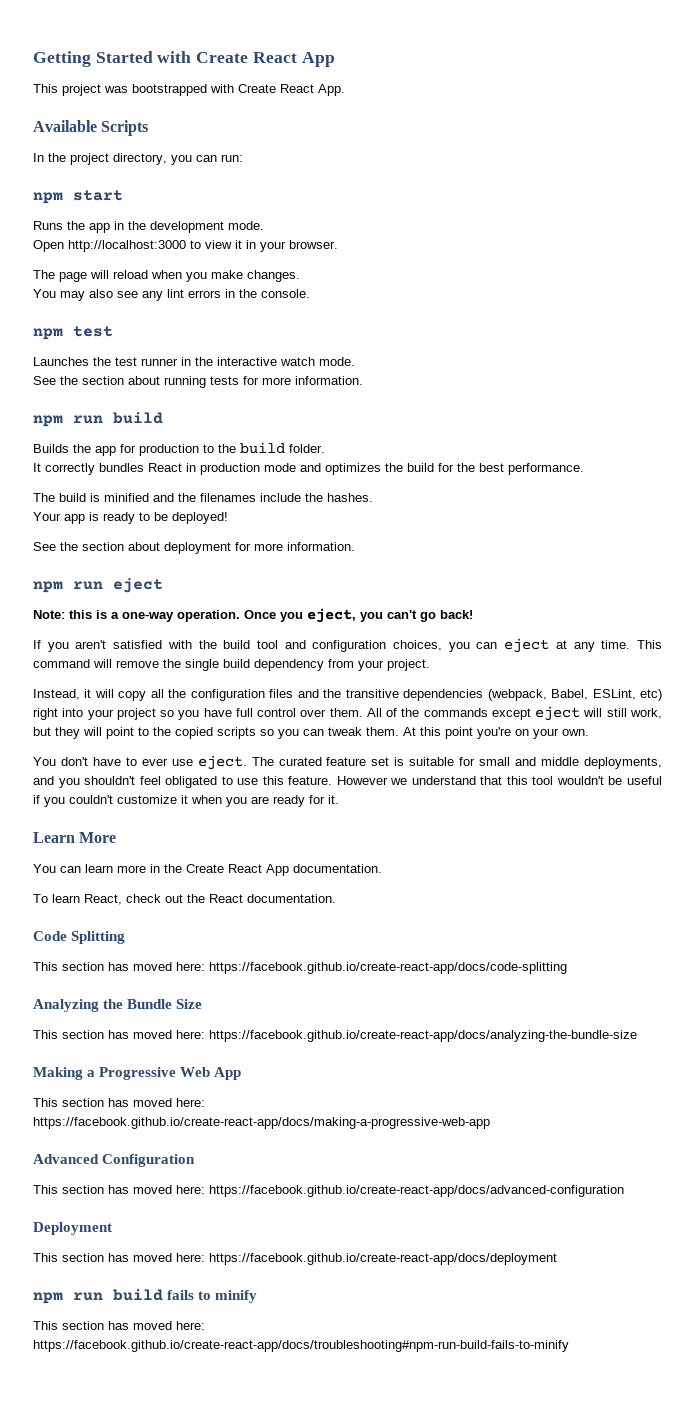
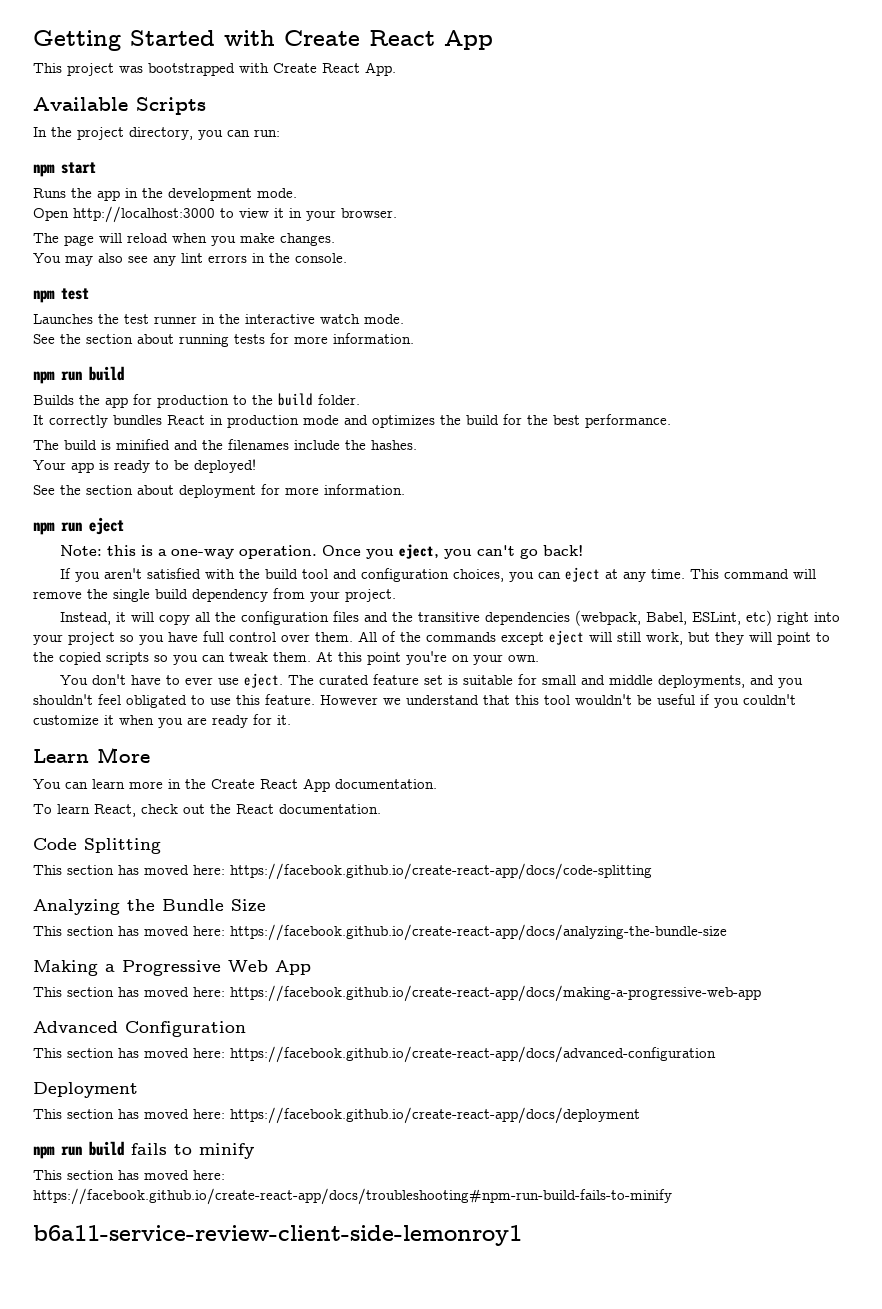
+ b6a11-service-review-client-side-lemonroy1

